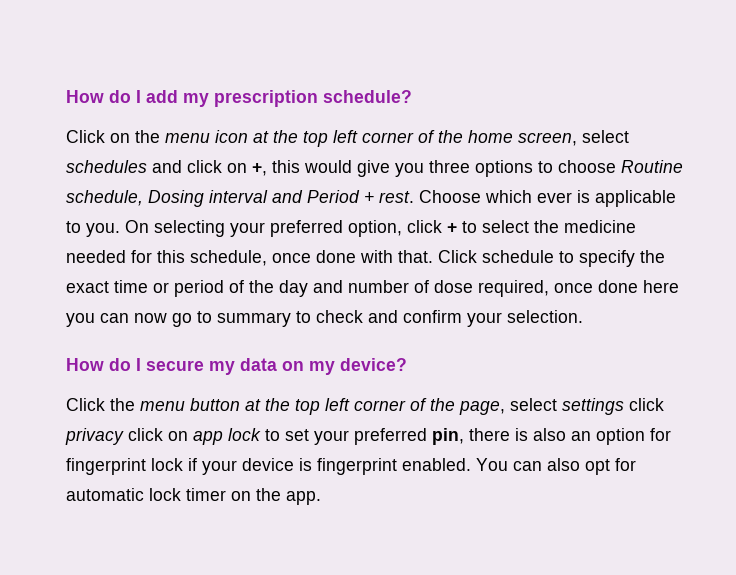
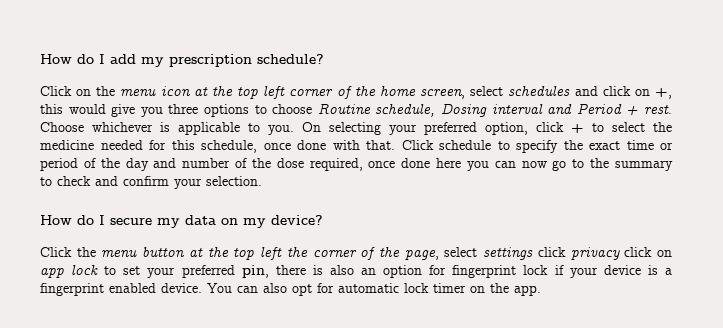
- Choose which ever is applicable to you.
+ Choose whichever is applicable to you.
- Click schedule to specify the exact time or period of the day and number of dose required, once done here you can now go to summary to check and confirm your selection.
+ Click schedule to specify the exact time or period of the day and number of the dose required, once done here you can now go to the summary to check and confirm your selection.
- Click the menu button at the top left corner of the page, select settings click privacy click on app lock to set your preferred pin, there is also an option for fingerprint lock if your device is fingerprint enabled.
+ Click the menu button at the top left the corner of the page, select settings click privacy click on app lock to set your preferred pin, there is also an option for fingerprint lock if your device is a fingerprint enabled device.

